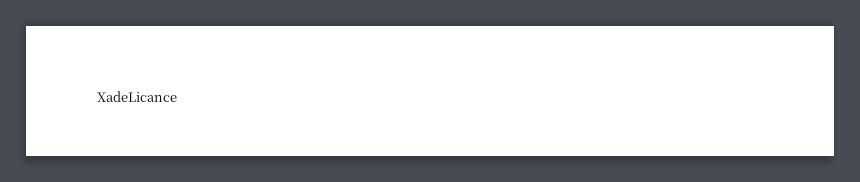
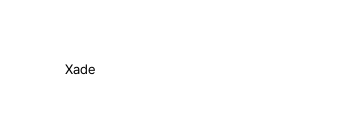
- XadeLicance
+ Xade

